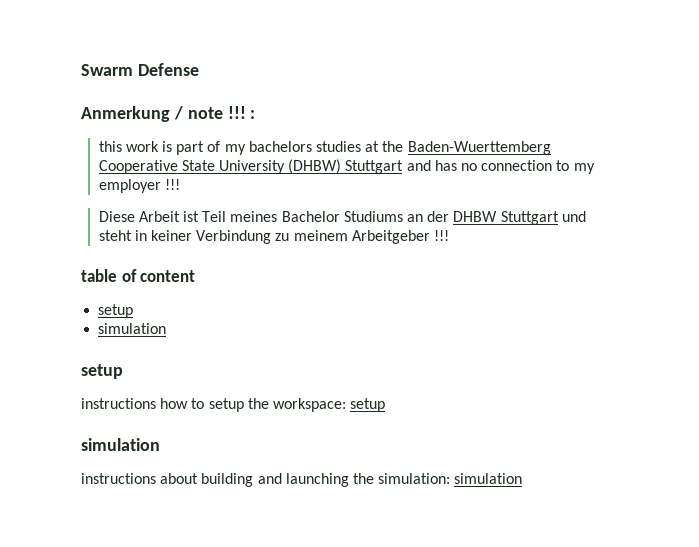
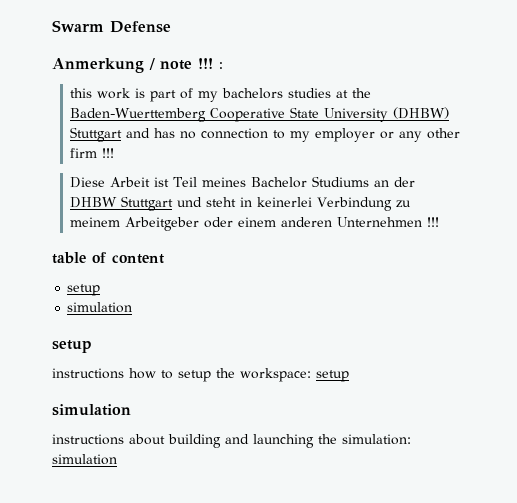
- this work is part of my bachelors studies at the Baden-Wuerttemberg Cooperative State University (DHBW) Stuttgart and has no connection to my employer !!!
+ this work is part of my bachelors studies at the Baden-Wuerttemberg Cooperative State University (DHBW) Stuttgart and has no connection to my employer or any other firm !!!
- Diese Arbeit ist Teil meines Bachelor Studiums an der DHBW Stuttgart und steht in keiner Verbindung zu meinem Arbeitgeber !!!
+ Diese Arbeit ist Teil meines Bachelor Studiums an der DHBW Stuttgart und steht in keinerlei Verbindung zu meinem Arbeitgeber oder einem anderen Unternehmen !!!

